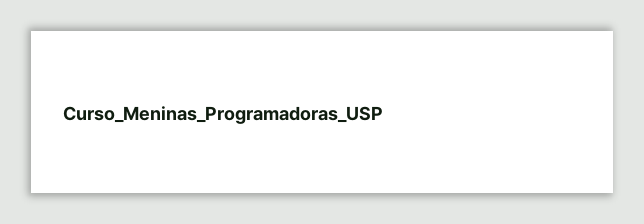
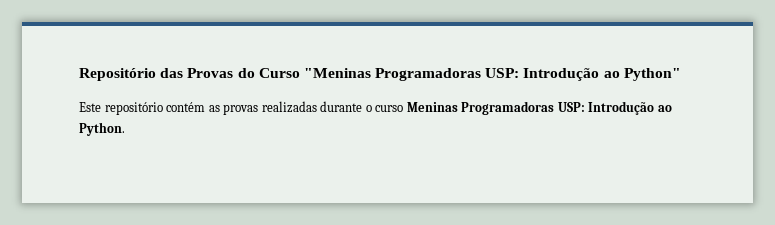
- Curso_Meninas_Programadoras_USP
+ Repositório das Provas do Curso "Meninas Programadoras USP: Introdução ao Python"
+ Este repositório contém as provas realizadas durante o curso Meninas Programadoras USP: Introdução ao Python.

